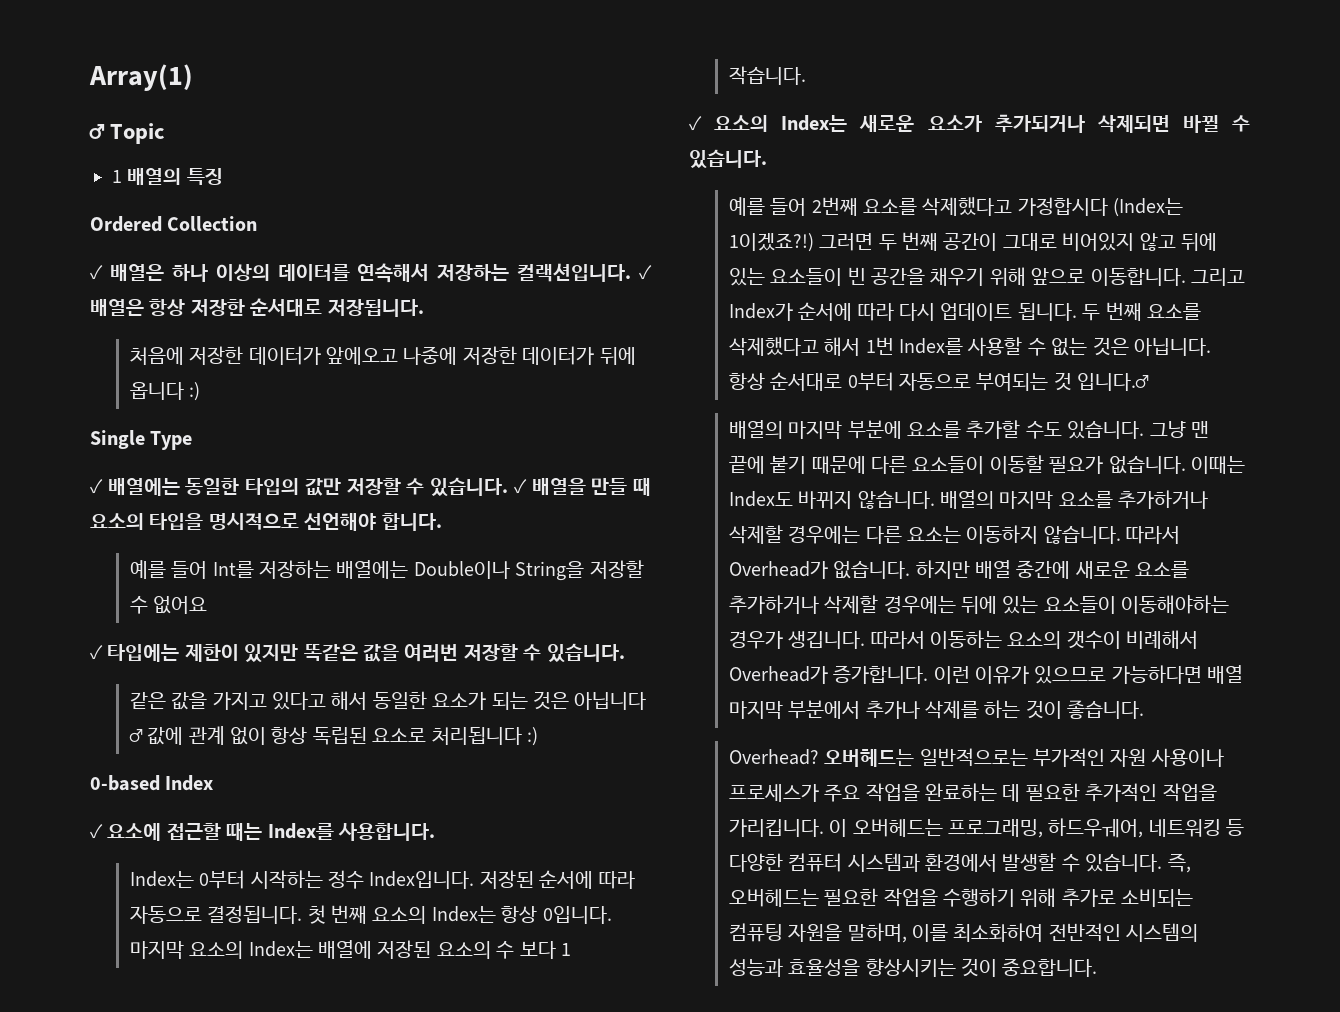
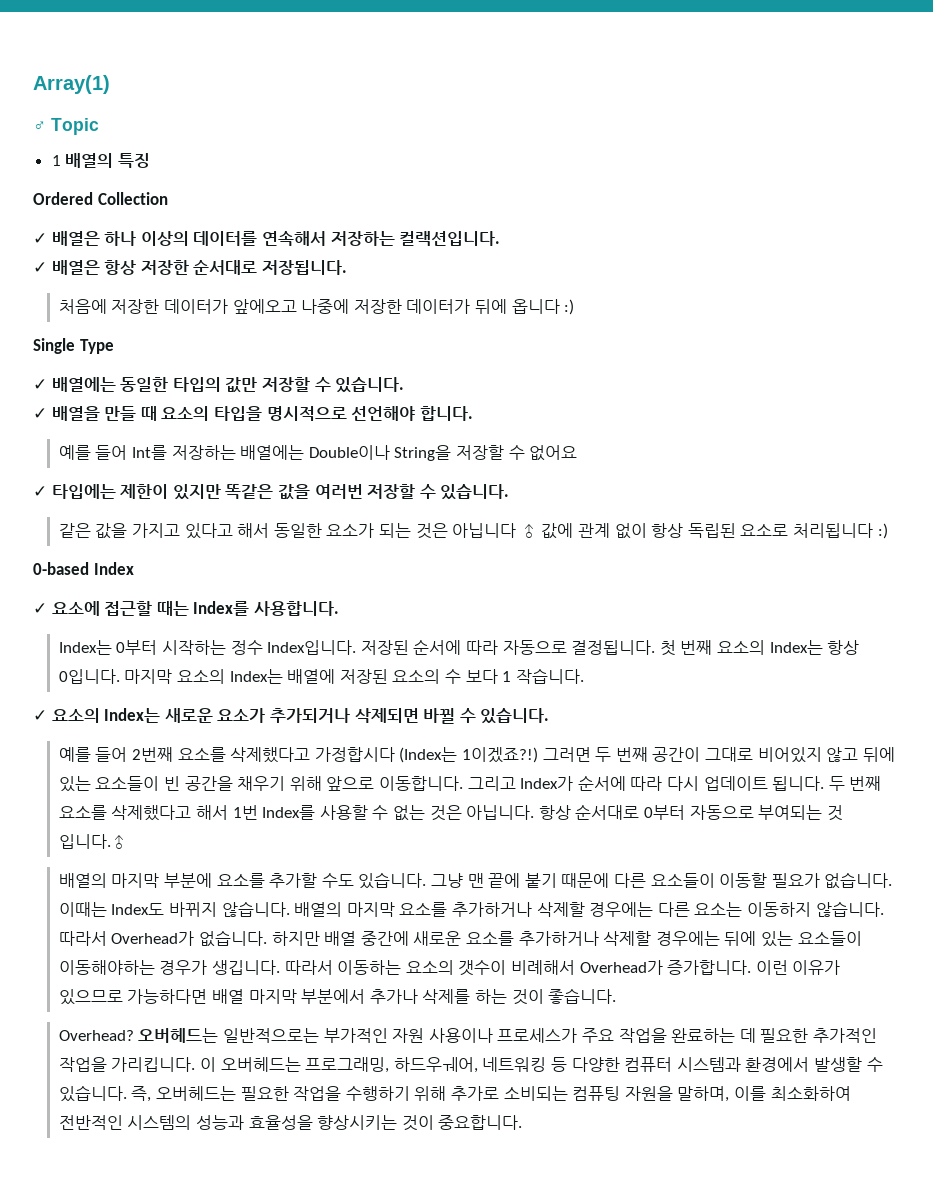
- ✓ 배열은 하나 이상의 데이터를 연속해서 저장하는 컬랙션입니다. ✓ 배열은 항상 저장한 순서대로 저장됩니다.
+ ✓ 배열은 하나 이상의 데이터를 연속해서 저장하는 컬랙션입니다.
+ ✓ 배열은 항상 저장한 순서대로 저장됩니다.
- ✓ 배열에는 동일한 타입의 값만 저장할 수 있습니다. ✓ 배열을 만들 때 요소의 타입을 명시적으로 선언해야 합니다.
+ ✓ 배열에는 동일한 타입의 값만 저장할 수 있습니다.
+ ✓ 배열을 만들 때 요소의 타입을 명시적으로 선언해야 합니다.

